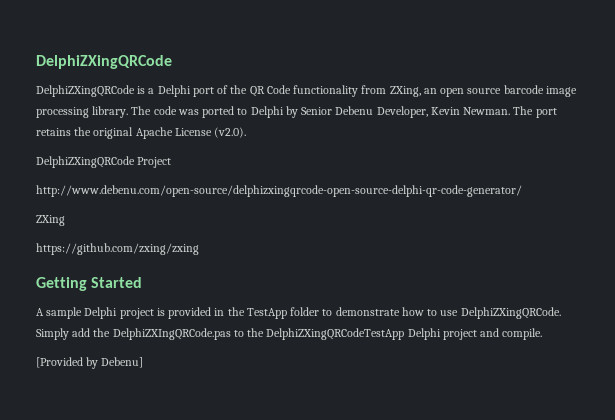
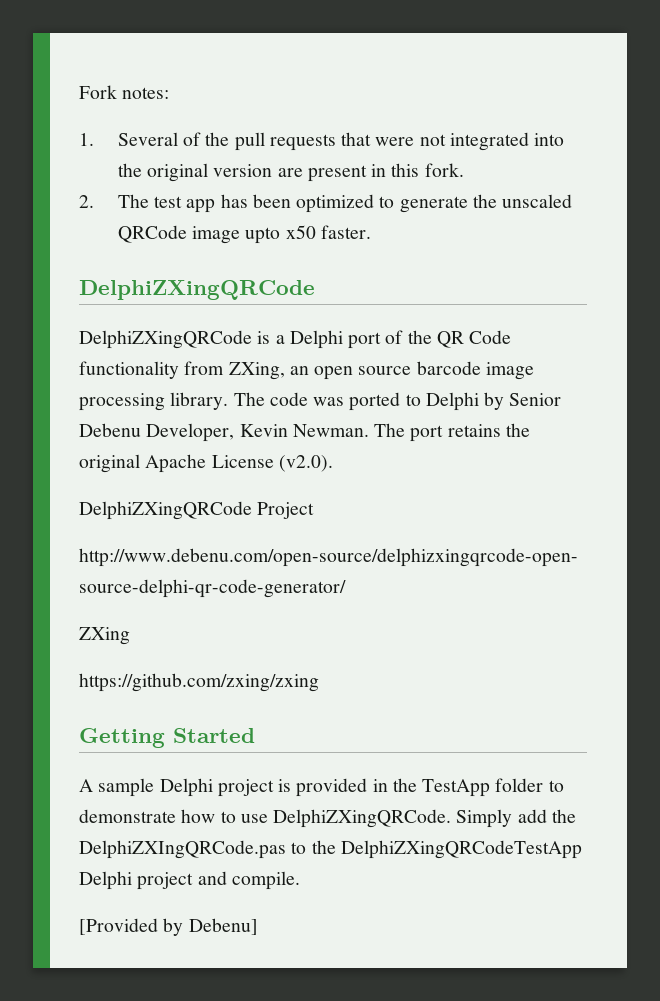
+ Fork notes:
+ 1. Several of the pull requests that were not integrated into the original version are present in this fork.
+ 2. The test app has been optimized to generate the unscaled QRCode image upto x50 faster.

